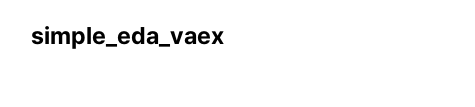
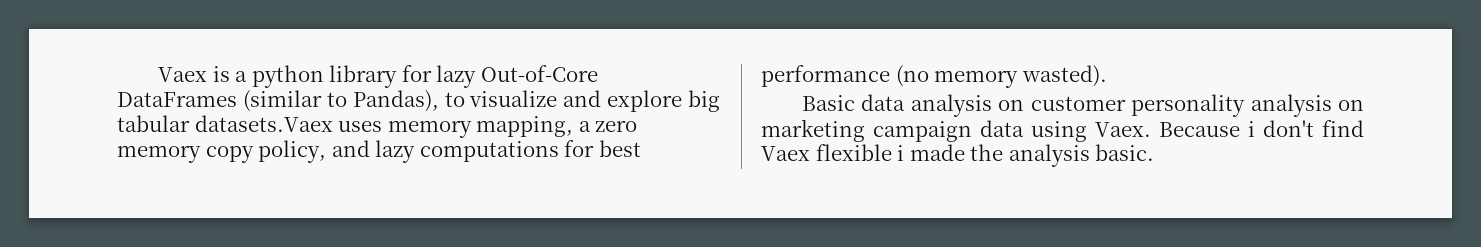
- simple_eda_vaex
+ Vaex is a python library for lazy Out-of-Core DataFrames (similar to Pandas), to visualize and explore big tabular datasets.Vaex uses memory mapping, a zero memory copy policy, and lazy computations for best performance (no memory wasted).
+ Basic data analysis on customer personality analysis on marketing campaign data using Vaex. Because i don't find Vaex flexible i made the analysis basic.

